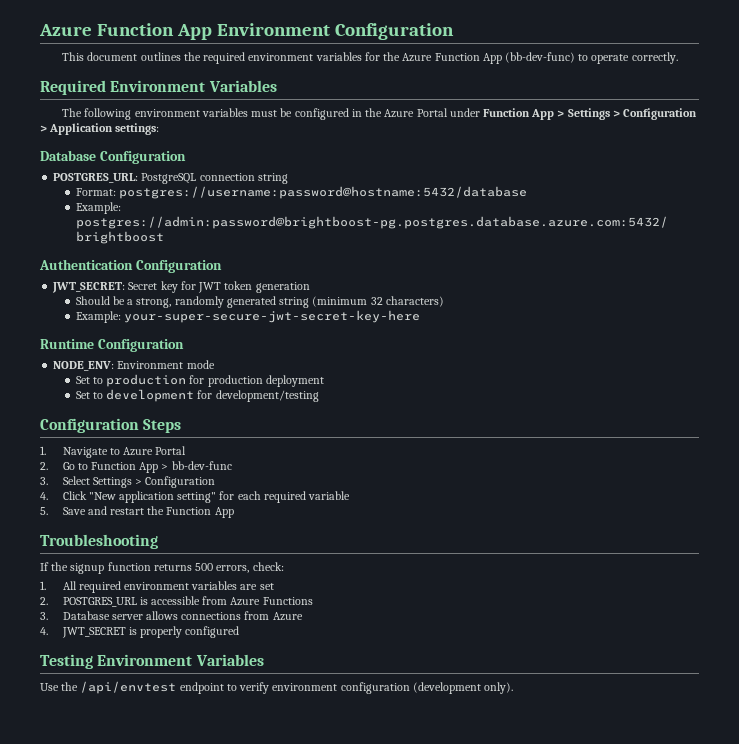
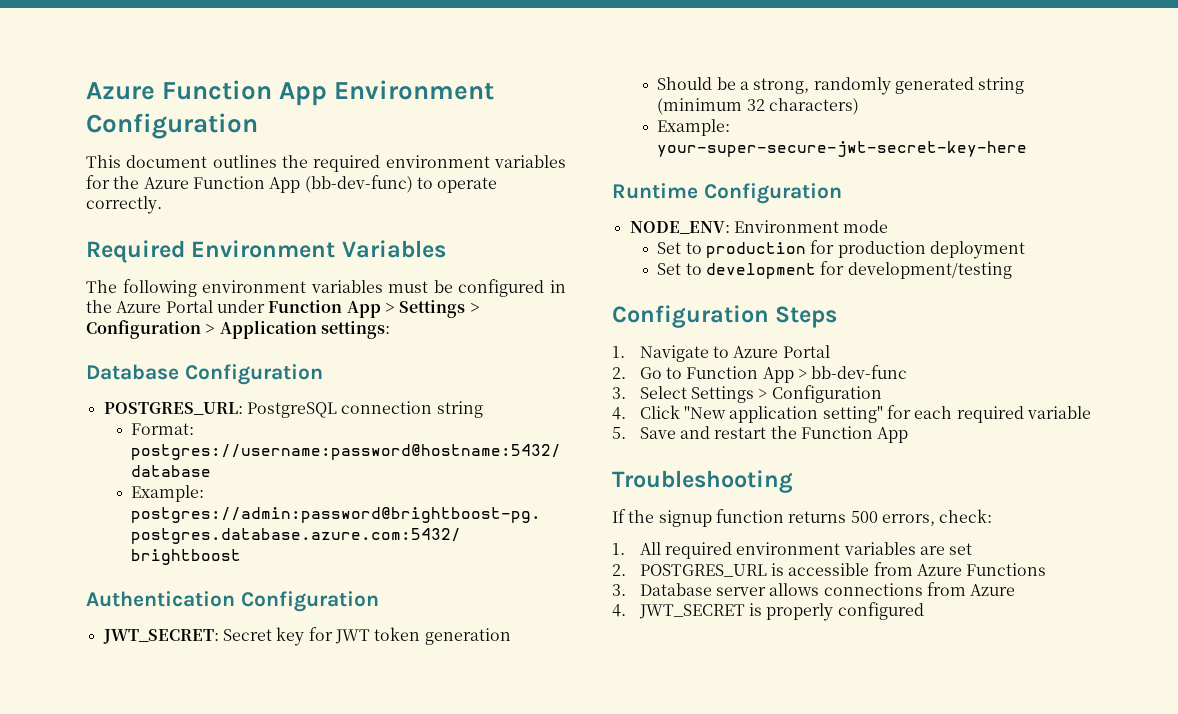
- Testing Environment Variables
- Use the /api/envtest endpoint to verify environment configuration (development only).

